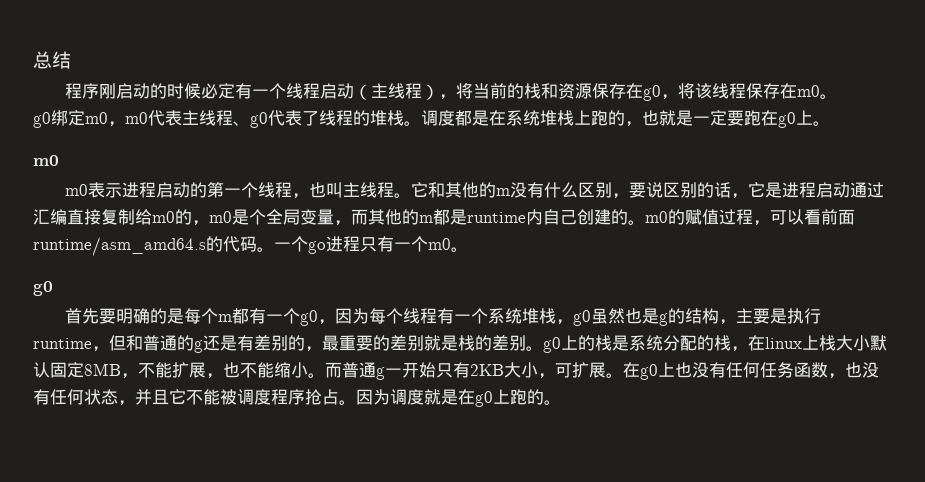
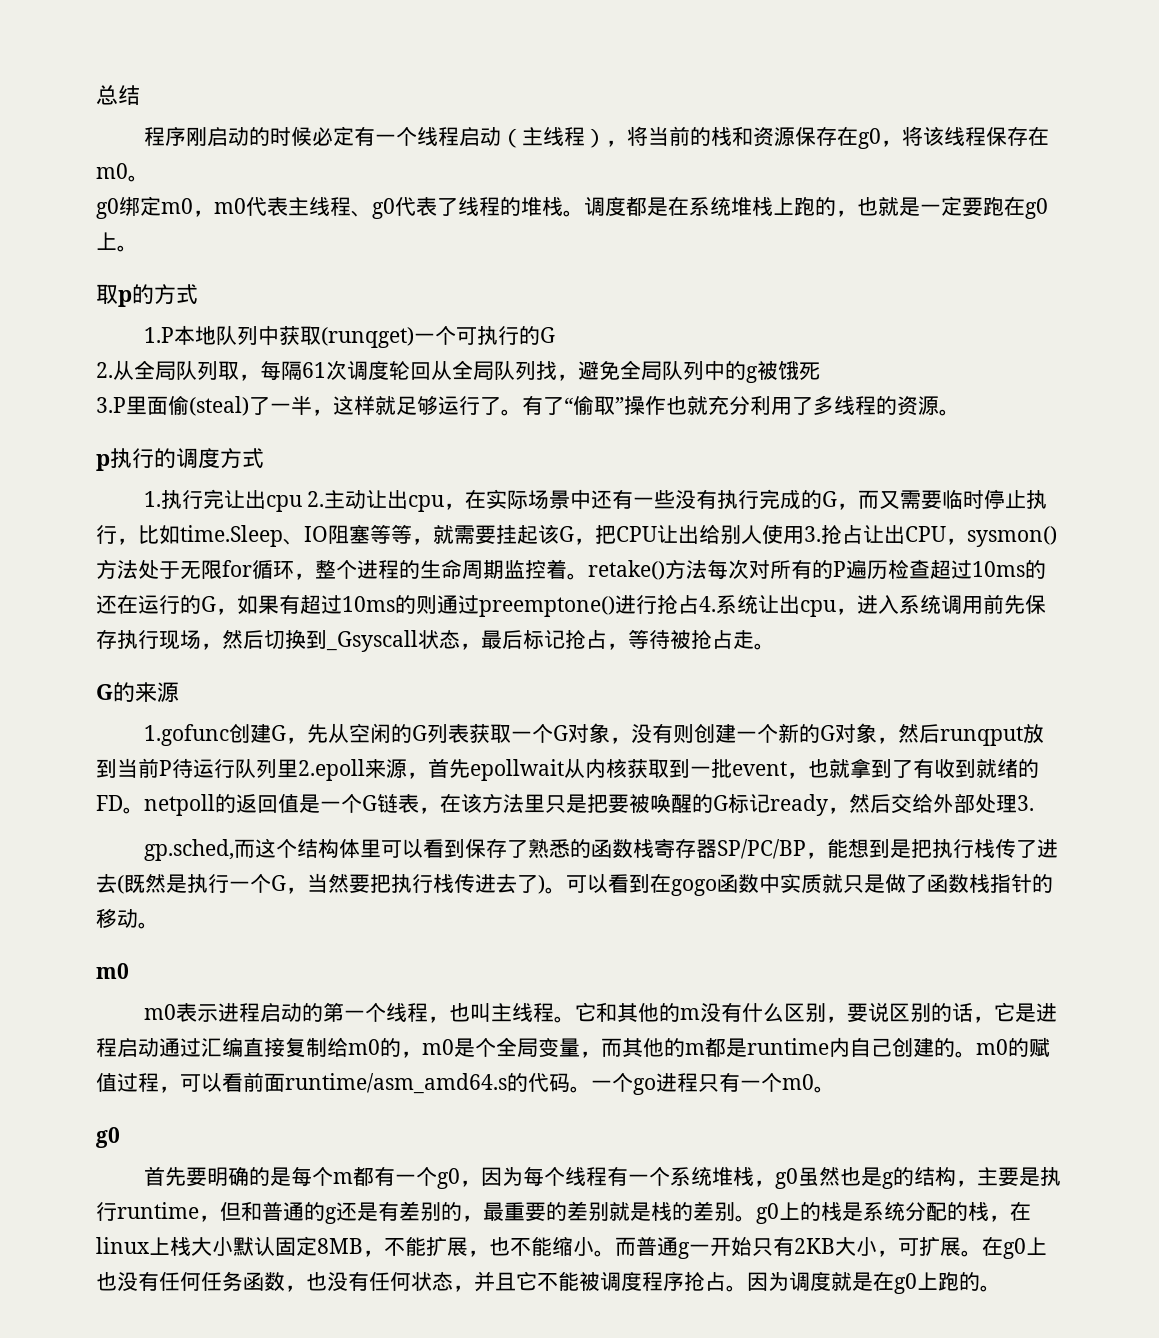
+ 取p的方式
+ 1.P本地队列中获取(runqget)一个可执行的G
+ 2.从全局队列取，每隔61次调度轮回从全局队列找，避免全局队列中的g被饿死
+ 3.P里面偷(steal)了一半，这样就足够运行了。有了“偷取”操作也就充分利用了多线程的资源。
+ p执行的调度方式
+ 1.执行完让出cpu 2.主动让出cpu，在实际场景中还有一些没有执行完成的G，而又需要临时停止执行，比如time.Sleep、IO阻塞等等，就需要挂起该G，把CPU让出给别人使用3.抢占让出CPU，sysmon()方法处于无限for循环，整个进程的生命周期监控着。retake()方法每次对所有的P遍历检查超过10ms的还在运行的G，如果有超过10ms的则通过preemptone()进行抢占4.系统让出cpu，进入系统调用前先保存执行现场，然后切换到_Gsyscall状态，最后标记抢占，等待被抢占走。
+ G的来源
+ 1.gofunc创建G，先从空闲的G列表获取一个G对象，没有则创建一个新的G对象，然后runqput放到当前P待运行队列里2.epoll来源，首先epollwait从内核获取到一批event，也就拿到了有收到就绪的FD。netpoll的返回值是一个G链表，在该方法里只是把要被唤醒的G标记ready，然后交给外部处理3.
+ gp.sched,而这个结构体里可以看到保存了熟悉的函数栈寄存器SP/PC/BP，能想到是把执行栈传了进去(既然是执行一个G，当然要把执行栈传进去了)。可以看到在gogo函数中实质就只是做了函数栈指针的移动。

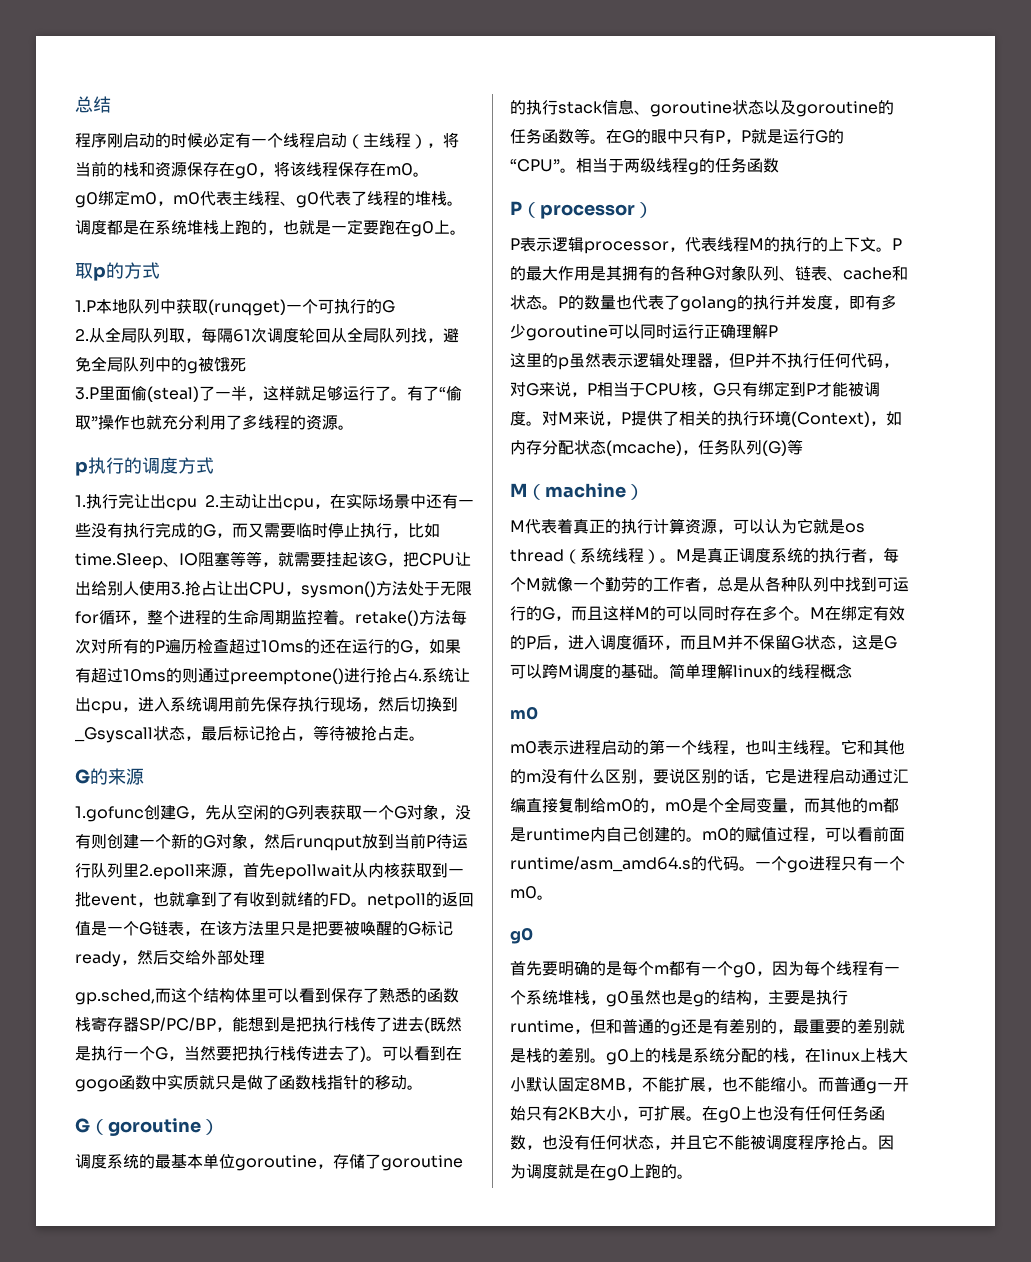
- 1.gofunc创建G，先从空闲的G列表获取一个G对象，没有则创建一个新的G对象，然后runqput放到当前P待运行队列里2.epoll来源，首先epollwait从内核获取到一批event，也就拿到了有收到就绪的FD。netpoll的返回值是一个G链表，在该方法里只是把要被唤醒的G标记ready，然后交给外部处理3.
+ 1.gofunc创建G，先从空闲的G列表获取一个G对象，没有则创建一个新的G对象，然后runqput放到当前P待运行队列里2.epoll来源，首先epollwait从内核获取到一批event，也就拿到了有收到就绪的FD。netpoll的返回值是一个G链表，在该方法里只是把要被唤醒的G标记ready，然后交给外部处理
+ G（goroutine）
+ 调度系统的最基本单位goroutine，存储了goroutine的执行stack信息、goroutine状态以及goroutine的任务函数等。在G的眼中只有P，P就是运行G的“CPU”。相当于两级线程g的任务函数
+ P（processor）
+ P表示逻辑processor，代表线程M的执行的上下文。P的最大作用是其拥有的各种G对象队列、链表、cache和状态。P的数量也代表了golang的执行并发度，即有多少goroutine可以同时运行正确理解P
+ 这里的p虽然表示逻辑处理器，但P并不执行任何代码，对G来说，P相当于CPU核，G只有绑定到P才能被调度。对M来说，P提供了相关的执行环境(Context)，如内存分配状态(mcache)，任务队列(G)等
+ M（machine）
+ M代表着真正的执行计算资源，可以认为它就是os thread（系统线程）。M是真正调度系统的执行者，每个M就像一个勤劳的工作者，总是从各种队列中找到可运行的G，而且这样M的可以同时存在多个。M在绑定有效的P后，进入调度循环，而且M并不保留G状态，这是G可以跨M调度的基础。简单理解linux的线程概念

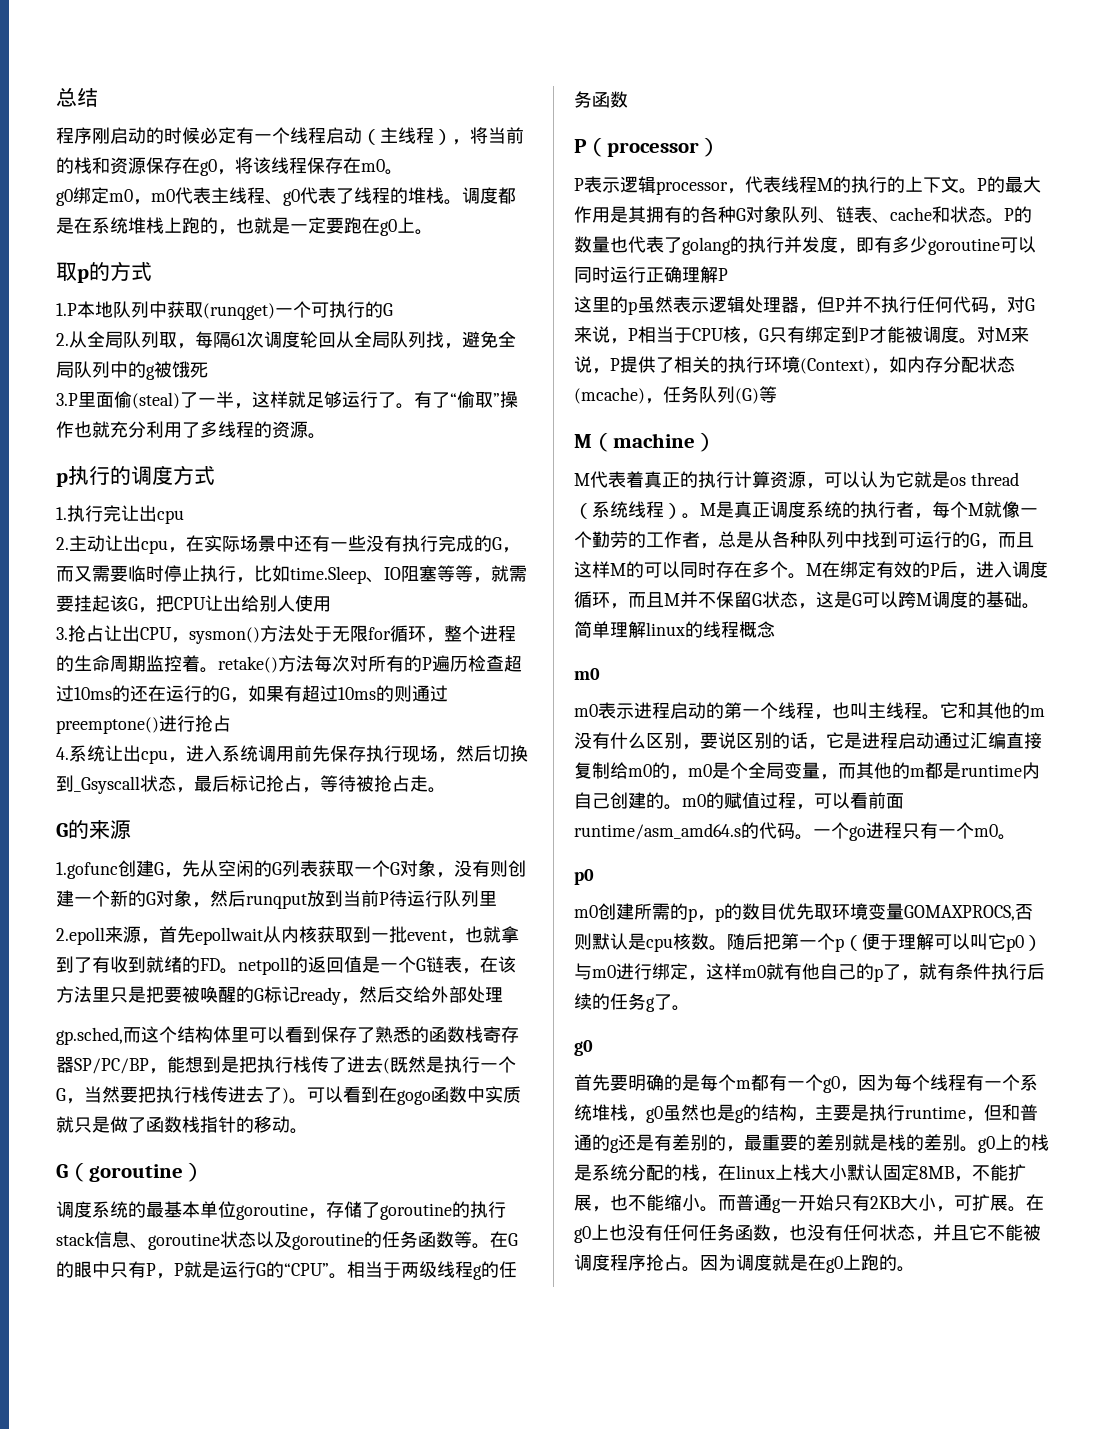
- 1.执行完让出cpu 2.主动让出cpu，在实际场景中还有一些没有执行完成的G，而又需要临时停止执行，比如time.Sleep、IO阻塞等等，就需要挂起该G，把CPU让出给别人使用3.抢占让出CPU，sysmon()方法处于无限for循环，整个进程的生命周期监控着。retake()方法每次对所有的P遍历检查超过10ms的还在运行的G，如果有超过10ms的则通过preemptone()进行抢占4.系统让出cpu，进入系统调用前先保存执行现场，然后切换到_Gsyscall状态，最后标记抢占，等待被抢占走。
+ 1.执行完让出cpu
+ 2.主动让出cpu，在实际场景中还有一些没有执行完成的G，而又需要临时停止执行，比如time.Sleep、IO阻塞等等，就需要挂起该G，把CPU让出给别人使用
+ 3.抢占让出CPU，sysmon()方法处于无限for循环，整个进程的生命周期监控着。retake()方法每次对所有的P遍历检查超过10ms的还在运行的G，如果有超过10ms的则通过preemptone()进行抢占
+ 4.系统让出cpu，进入系统调用前先保存执行现场，然后切换到_Gsyscall状态，最后标记抢占，等待被抢占走。
- 1.gofunc创建G，先从空闲的G列表获取一个G对象，没有则创建一个新的G对象，然后runqput放到当前P待运行队列里2.epoll来源，首先epollwait从内核获取到一批event，也就拿到了有收到就绪的FD。netpoll的返回值是一个G链表，在该方法里只是把要被唤醒的G标记ready，然后交给外部处理
+ 1.gofunc创建G，先从空闲的G列表获取一个G对象，没有则创建一个新的G对象，然后runqput放到当前P待运行队列里
+ 2.epoll来源，首先epollwait从内核获取到一批event，也就拿到了有收到就绪的FD。netpoll的返回值是一个G链表，在该方法里只是把要被唤醒的G标记ready，然后交给外部处理
  一个go进程只有一个m0。
+ p0
+ m0创建所需的p，p的数目优先取环境变量GOMAXPROCS,否则默认是cpu核数。随后把第一个p（便于理解可以叫它p0）与m0进行绑定，这样m0就有他自己的p了，就有条件执行后续的任务g了。

